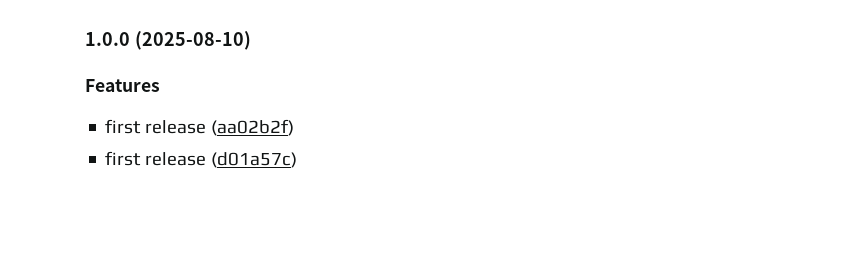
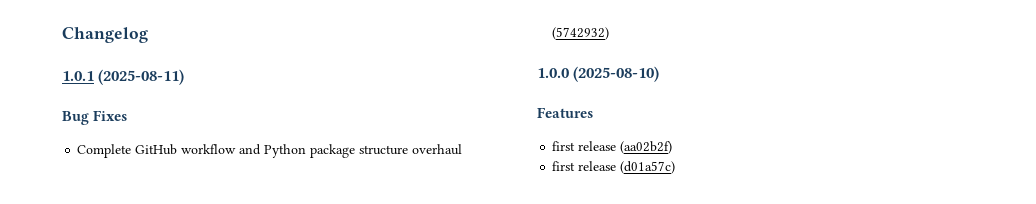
+ Changelog
+ 1.0.1 (2025-08-11)
+ Bug Fixes
+ Complete GitHub workflow and Python package structure overhaul (5742932)

